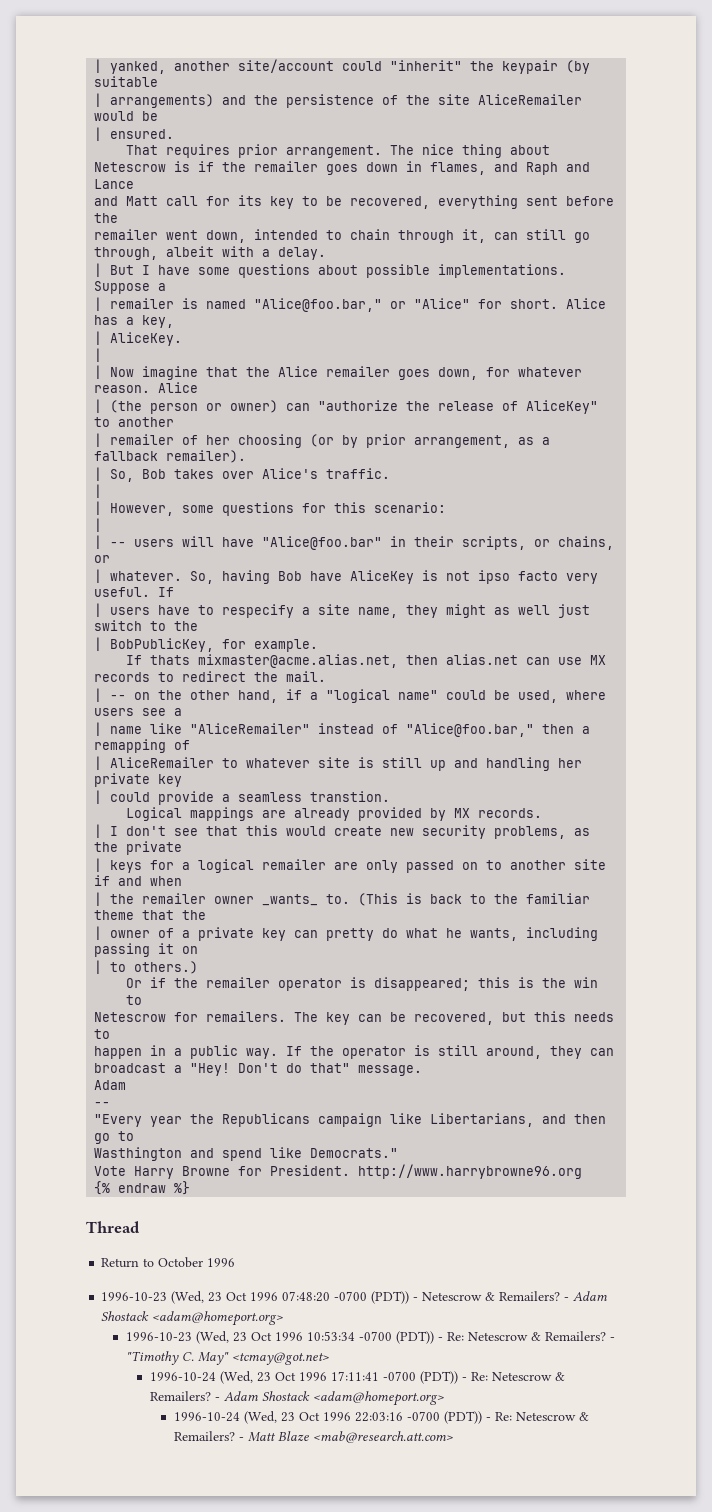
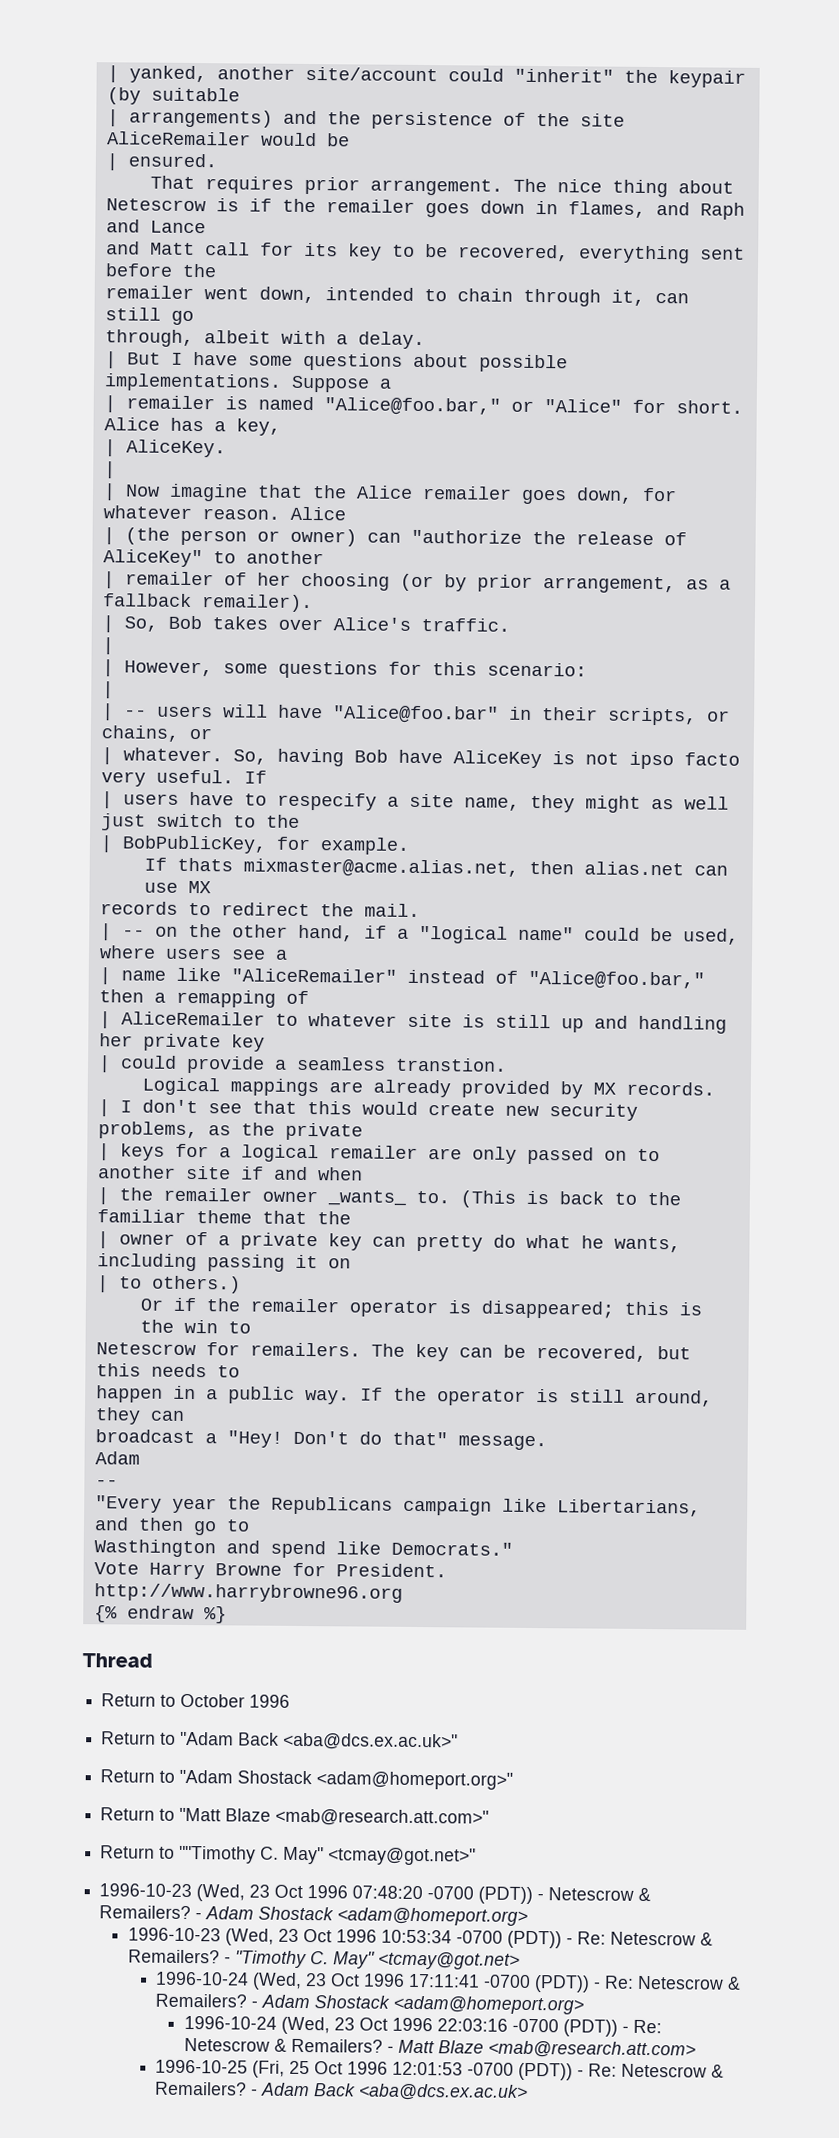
+ Return to "Adam Back <aba@dcs.ex.ac.uk>"
+ Return to "Adam Shostack <adam@homeport.org>"
+ Return to "Matt Blaze <mab@research.att.com>"
+ Return to ""Timothy C. May" <tcmay@got.net>"
+ 1996-10-25 (Fri, 25 Oct 1996 12:01:53 -0700 (PDT)) - Re: Netescrow & Remailers? - Adam Back <aba@dcs.ex.ac.uk>

